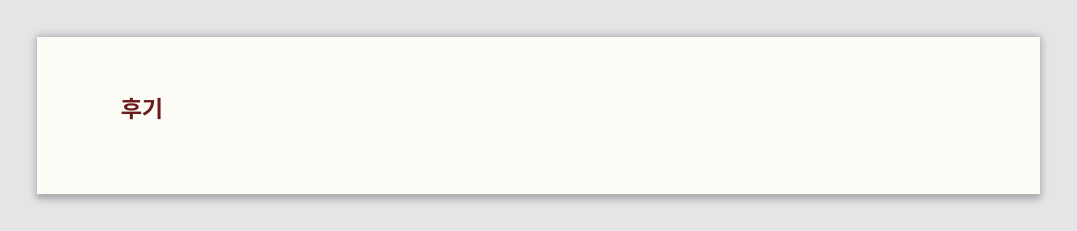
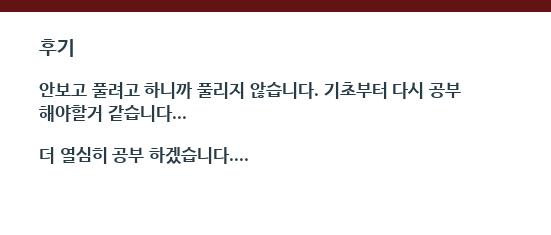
+ 안보고 풀려고 하니까 풀리지 않습니다. 기초부터 다시 공부 해야할거 같습니다...
+ 더 열심히 공부 하겠습니다....

